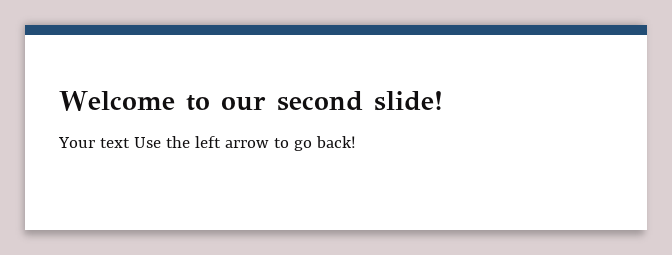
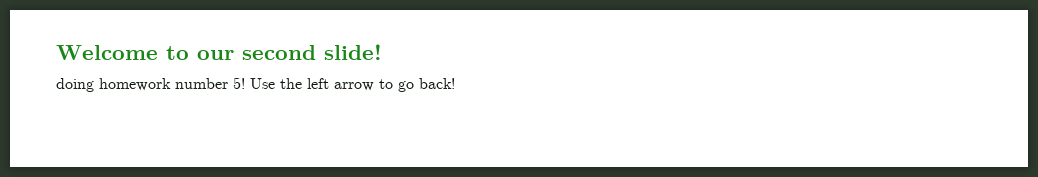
- Your text Use the left arrow to go back!
+ doing homework number 5! Use the left arrow to go back!

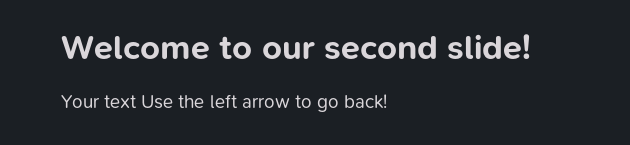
- doing homework number 5! Use the left arrow to go back!
+ Your text Use the left arrow to go back!

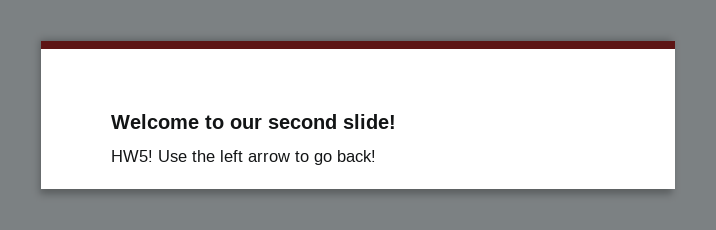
- Your text Use the left arrow to go back!
+ HW5! Use the left arrow to go back!

